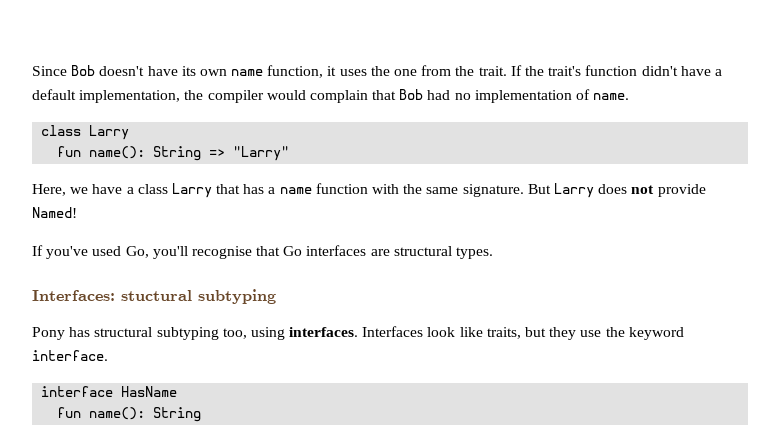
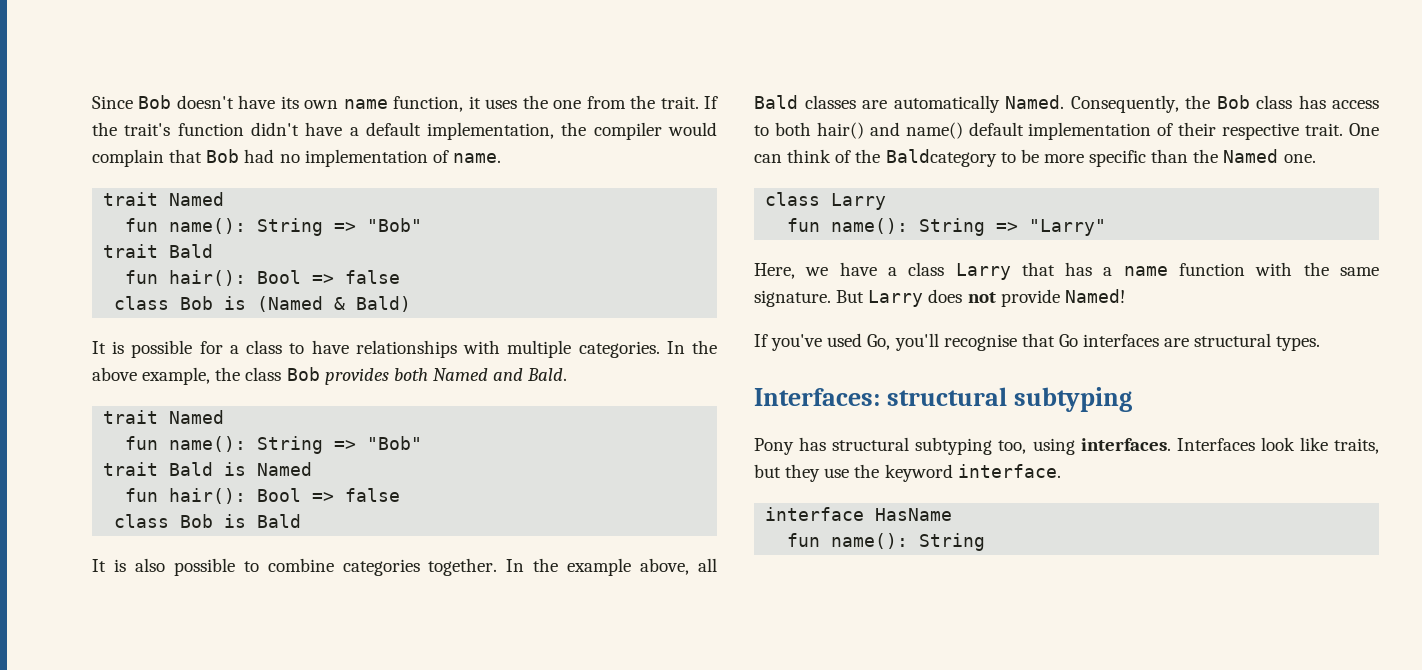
  If the trait's function didn't have a default implementation, the compiler would complain that Bob had no implementation of name.
+ trait Named
+ fun name(): String => "Bob"
+ trait Bald
+ fun hair(): Bool => false
+ class Bob is (Named & Bald)
+ It is possible for a class to have relationships with multiple categories. In the above example, the class Bob provides both Named and Bald.
+ trait Named
+ fun name(): String => "Bob"
+ trait Bald is Named
+ fun hair(): Bool => false
+ class Bob is Bald
+ It is also possible to combine categories together. In the example above, all Bald classes are automatically Named. Consequently, the Bob class has access to both hair() and name() default implementation of their respective trait. One can think of the Baldcategory to be more specific than the Named one.
- Interfaces: stuctural subtyping
+ Interfaces: structural subtyping

